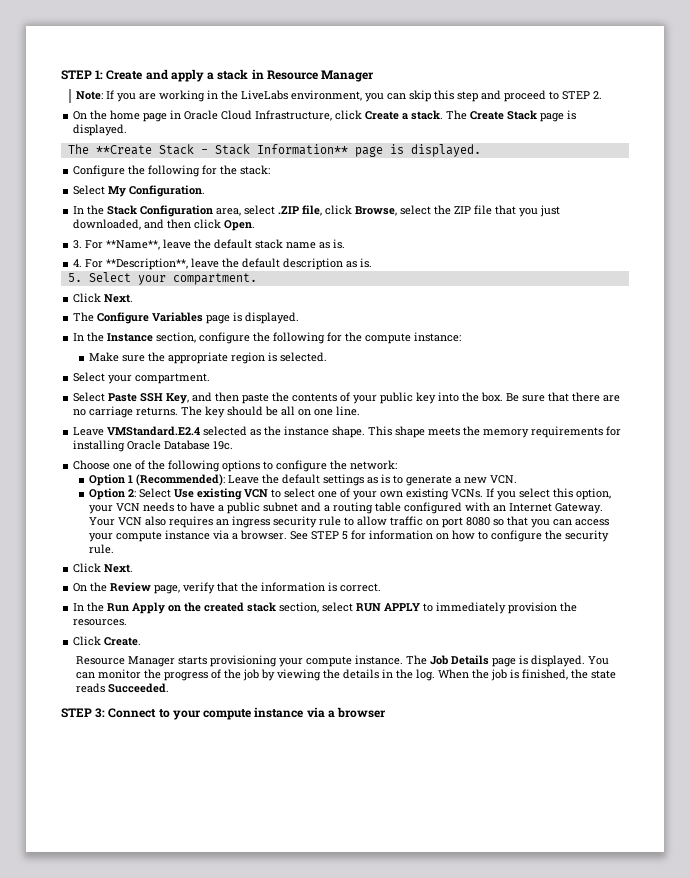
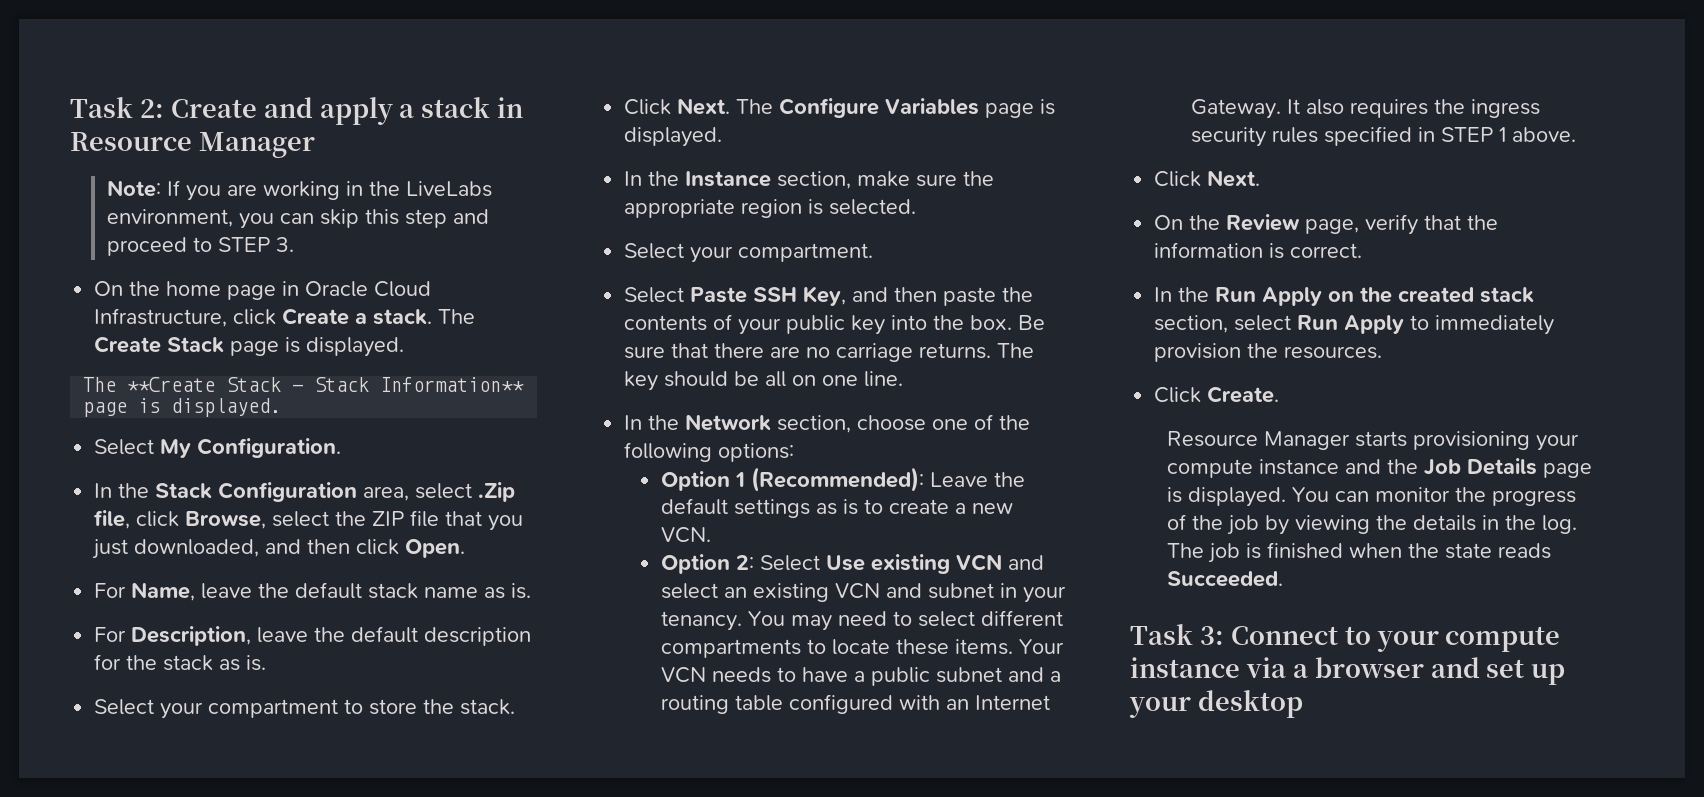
- STEP 1: Create and apply a stack in Resource Manager
+ Task 2: Create and apply a stack in Resource Manager
- Note: If you are working in the LiveLabs environment, you can skip this step and proceed to STEP 2.
+ Note: If you are working in the LiveLabs environment, you can skip this step and proceed to STEP 3.
- Configure the following for the stack:
- In the Stack Configuration area, select .ZIP file, click Browse, select the ZIP file that you just downloaded, and then click Open.
+ In the Stack Configuration area, select .Zip file, click Browse, select the ZIP file that you just downloaded, and then click Open.
- 3. For **Name**, leave the default stack name as is.
+ For Name, leave the default stack name as is.
- 4. For **Description**, leave the default description as is.
- 5. Select your compartment.
- Click Next.
- The Configure Variables page is displayed.
+ For Description, leave the default description for the stack as is.
+ Select your compartment to store the stack.
+ Click Next. The Configure Variables page is displayed.
- In the Instance section, configure the following for the compute instance:
- Make sure the appropriate region is selected.
+ In the Instance section, make sure the appropriate region is selected.
- Leave VMStandard.E2.4 selected as the instance shape. This shape meets the memory requirements for installing Oracle Database 19c.
- Choose one of the following options to configure the network:
+ In the Network section, choose one of the following options:
- Option 1 (Recommended): Leave the default settings as is to generate a new VCN.
+ Option 1 (Recommended): Leave the default settings as is to create a new VCN.
- Option 2: Select Use existing VCN to select one of your own existing VCNs. If you select this option, your VCN needs to have a public subnet and a routing table configured with an Internet Gateway.
+ Option 2: Select Use existing VCN and select an existing VCN and subnet in your tenancy. You may need to select different compartments to locate these items. Your VCN needs to have a public subnet and a routing table configured with an Internet Gateway.
- Your VCN also requires an ingress security rule to allow traffic on port 8080 so that you can access your compute instance via a browser. See STEP 5 for information on how to configure the security rule.
+ It also requires the ingress security rules specified in STEP 1 above.
- In the Run Apply on the created stack section, select RUN APPLY to immediately provision the resources.
+ In the Run Apply on the created stack section, select Run Apply to immediately provision the resources.
- Resource Manager starts provisioning your compute instance. The Job Details page is displayed.
+ Resource Manager starts provisioning your compute instance and the Job Details page is displayed.
- When the job is finished, the state reads Succeeded.
+ The job is finished when the state reads Succeeded.
- STEP 3: Connect to your compute instance via a browser
+ Task 3: Connect to your compute instance via a browser and set up your desktop

